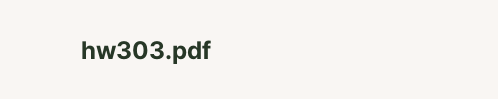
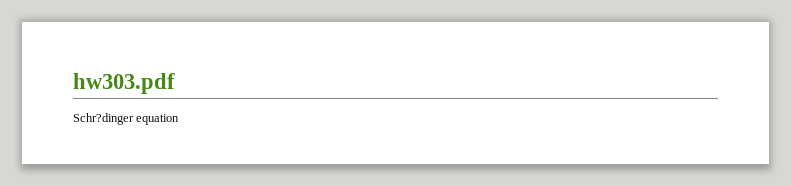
+ Schr?dinger equation

